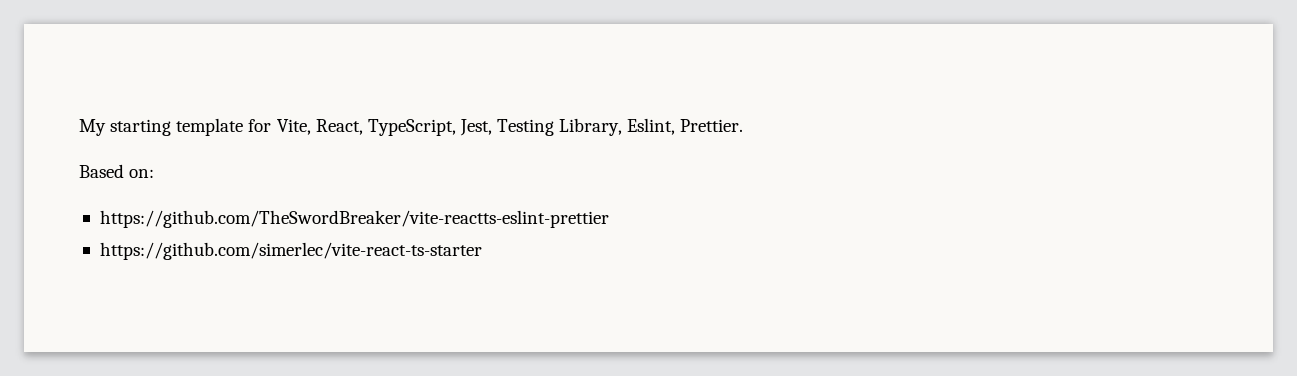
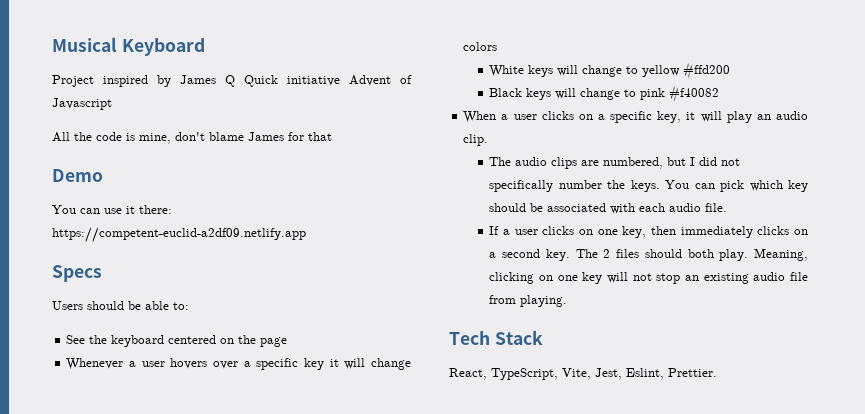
- My starting template for Vite, React, TypeScript, Jest, Testing Library, Eslint, Prettier.
- Based on:
- https://github.com/TheSwordBreaker/vite-reactts-eslint-prettier
- https://github.com/simerlec/vite-react-ts-starter
+ Musical Keyboard
+ Project inspired by James Q Quick initiative Advent of Javascript
+ All the code is mine, don't blame James for that
+ Demo
+ You can use it there: https://competent-euclid-a2df09.netlify.app
+ Specs
+ Users should be able to:
+ See the keyboard centered on the page
+ Whenever a user hovers over a specific key it will change colors
+ White keys will change to yellow #ffd200
+ Black keys will change to pink #f40082
+ When a user clicks on a specific key, it will play an audio clip.
+ The audio clips are numbered, but I did not specifically number the keys. You can pick which key should be associated with each audio file.
+ If a user clicks on one key, then immediately clicks on a second key. The 2 files should both play. Meaning, clicking on one key will not stop an existing audio file from playing.
+ Tech Stack
+ React, TypeScript, Vite, Jest, Eslint, Prettier.

